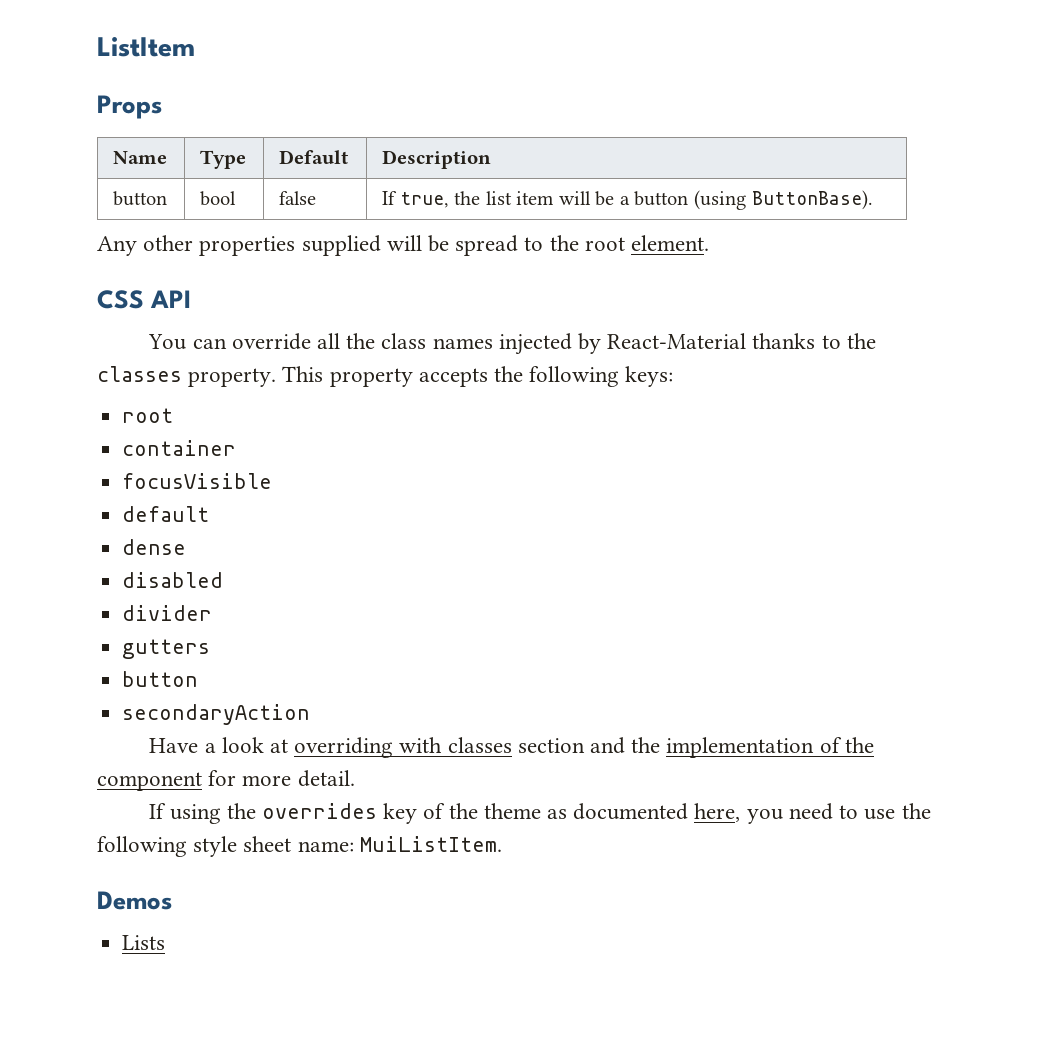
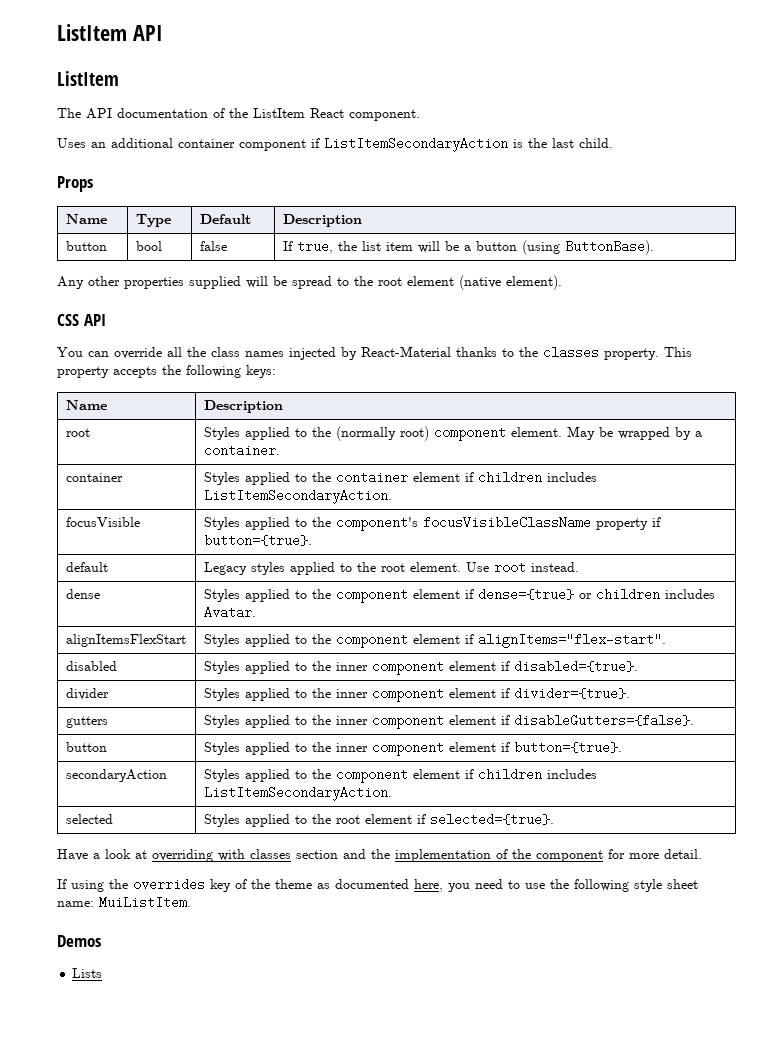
+ ListItem API
  ListItem
+ The API documentation of the ListItem React component.
+ Uses an additional container component if ListItemSecondaryAction is the last child.
- Any other properties supplied will be spread to the root element.
+ Any other properties supplied will be spread to the root element (native element).
  This property accepts the following keys:
- root
- container
- focusVisible
- default
- dense
- disabled
- divider
- gutters
- button
- secondaryAction
+ Name | Description
+ root | Styles applied to the (normally root) component element. May be wrapped by a container.
+ container | Styles applied to the container element if children includes ListItemSecondaryAction.
+ focusVisible | Styles applied to the component's focusVisibleClassName property if button={true}.
+ default | Legacy styles applied to the root element. Use root instead.
+ dense | Styles applied to the component element if dense={true} or children includes Avatar.
+ alignItemsFlexStart | Styles applied to the component element if alignItems="flex-start".
+ disabled | Styles applied to the inner component element if disabled={true}.
+ divider | Styles applied to the inner component element if divider={true}.
+ gutters | Styles applied to the inner component element if disableGutters={false}.
+ button | Styles applied to the inner component element if button={true}.
+ secondaryAction | Styles applied to the component element if children includes ListItemSecondaryAction.
+ selected | Styles applied to the root element if selected={true}.

